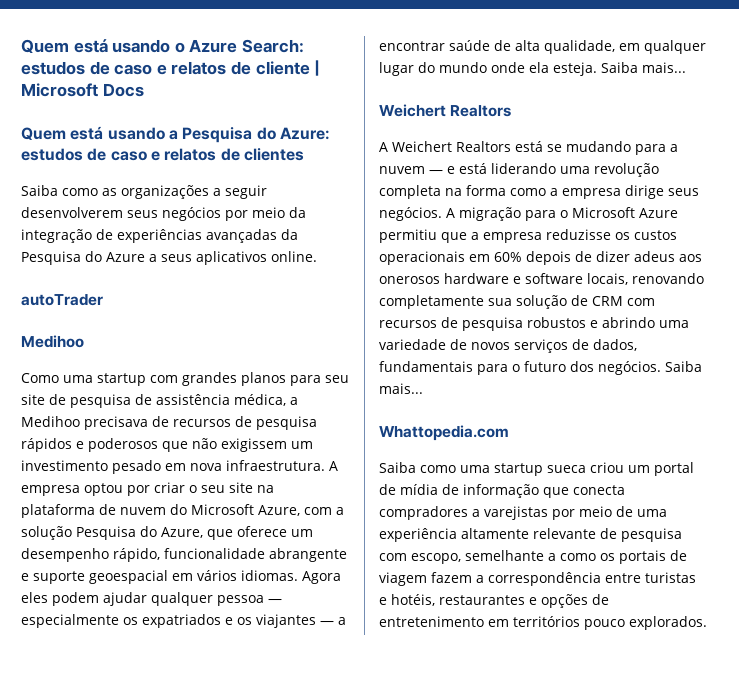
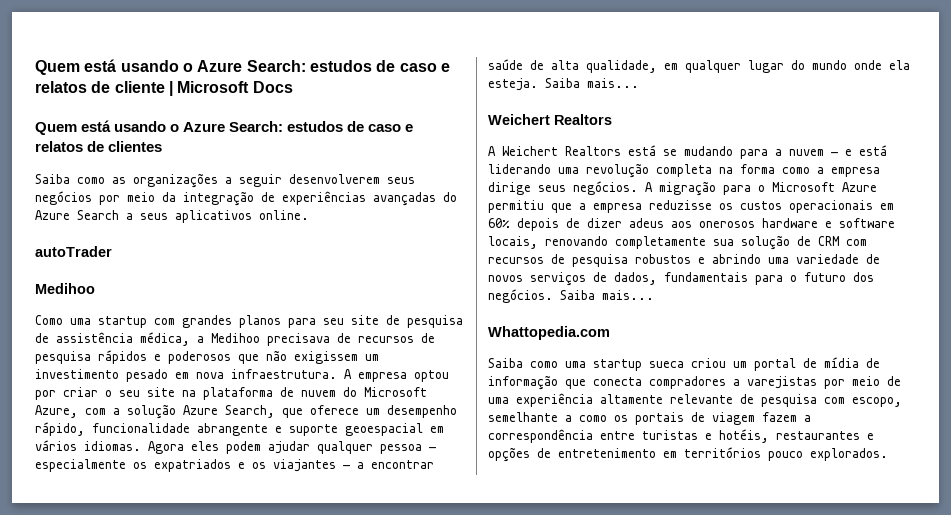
- Quem está usando a Pesquisa do Azure: estudos de caso e relatos de clientes
+ Quem está usando o Azure Search: estudos de caso e relatos de clientes
- Saiba como as organizações a seguir desenvolverem seus negócios por meio da integração de experiências avançadas da Pesquisa do Azure a seus aplicativos online.
+ Saiba como as organizações a seguir desenvolverem seus negócios por meio da integração de experiências avançadas do Azure Search a seus aplicativos online.
- A empresa optou por criar o seu site na plataforma de nuvem do Microsoft Azure, com a solução Pesquisa do Azure, que oferece um desempenho rápido, funcionalidade abrangente e suporte geoespacial em vários idiomas.
+ A empresa optou por criar o seu site na plataforma de nuvem do Microsoft Azure, com a solução Azure Search, que oferece um desempenho rápido, funcionalidade abrangente e suporte geoespacial em vários idiomas.

